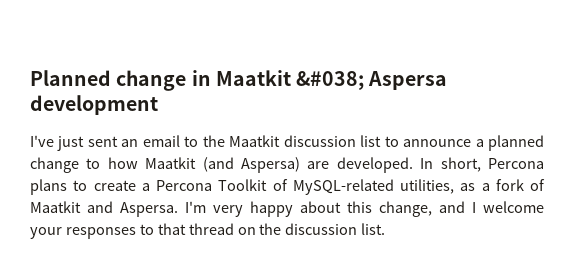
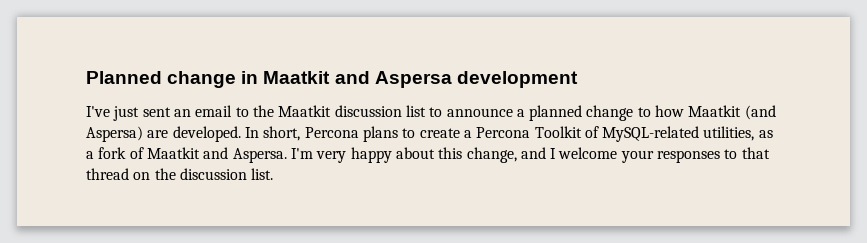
- Planned change in Maatkit &#038; Aspersa development
+ Planned change in Maatkit and Aspersa development

